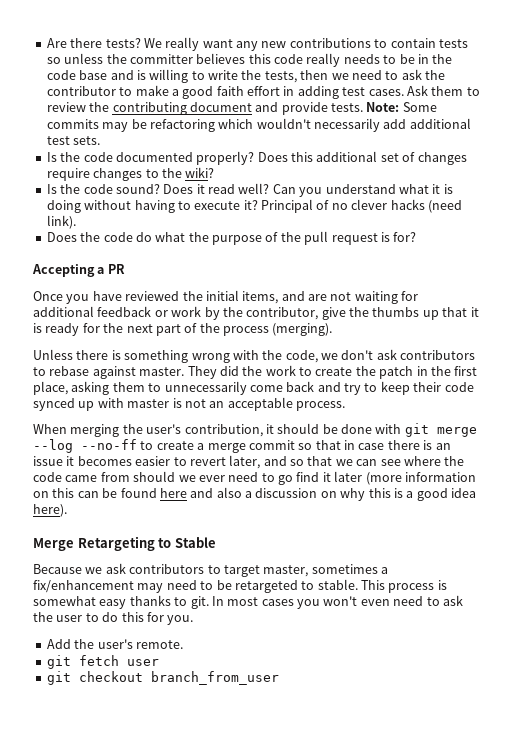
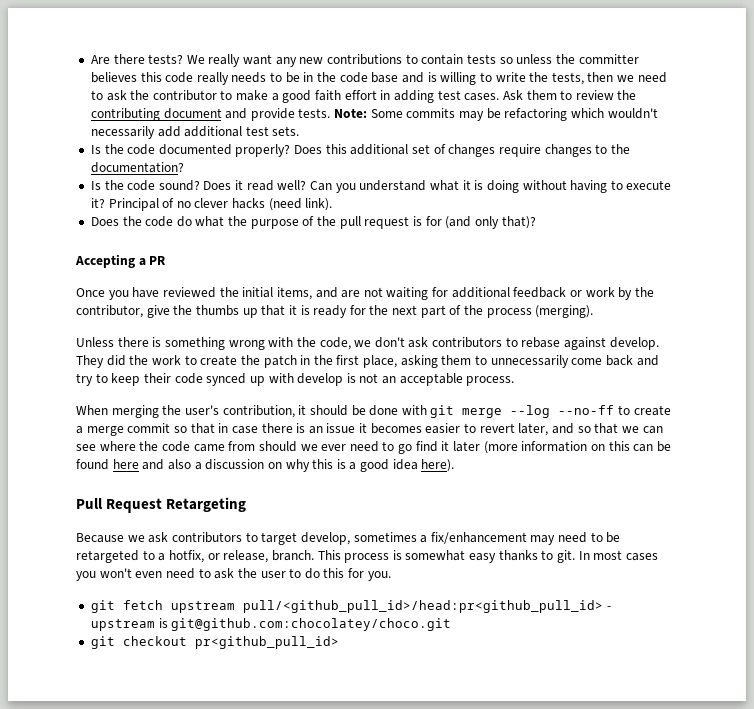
- Does this additional set of changes require changes to the wiki?
+ Does this additional set of changes require changes to the documentation?
- Does the code do what the purpose of the pull request is for?
+ Does the code do what the purpose of the pull request is for (and only that)?
- Unless there is something wrong with the code, we don't ask contributors to rebase against master.
+ Unless there is something wrong with the code, we don't ask contributors to rebase against develop.
- They did the work to create the patch in the first place, asking them to unnecessarily come back and try to keep their code synced up with master is not an acceptable process.
+ They did the work to create the patch in the first place, asking them to unnecessarily come back and try to keep their code synced up with develop is not an acceptable process.
- Merge Retargeting to Stable
+ Pull Request Retargeting
- Because we ask contributors to target master, sometimes a fix/enhancement may need to be retargeted to stable.
+ Because we ask contributors to target develop, sometimes a fix/enhancement may need to be retargeted to a hotfix, or release, branch.
- Add the user's remote.
- git fetch user
+ git fetch upstream pull/<github_pull_id>/head:pr<github_pull_id> - upstream is git@github.com:chocolatey/choco.git
- git checkout branch_from_user
+ git checkout pr<github_pull_id>

